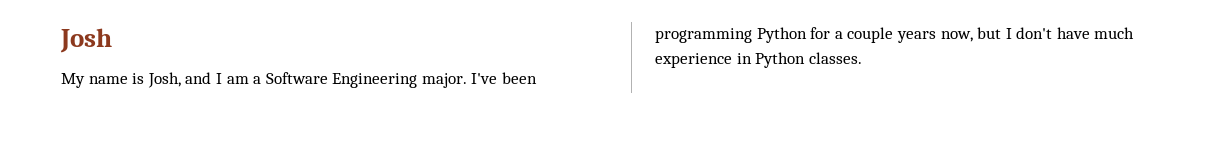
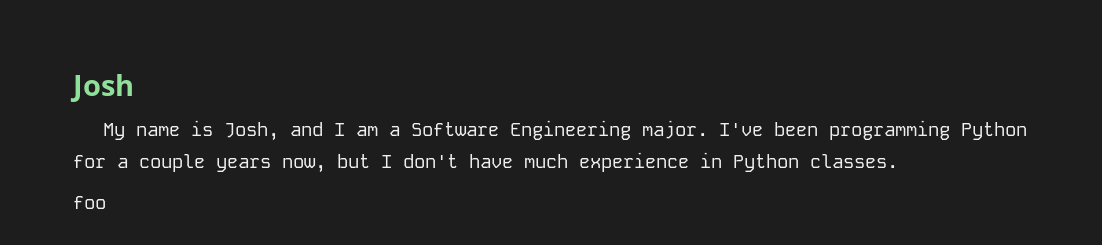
+ foo

